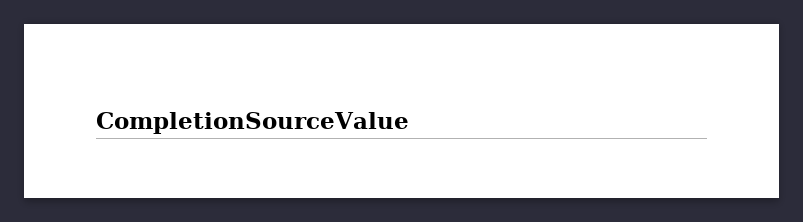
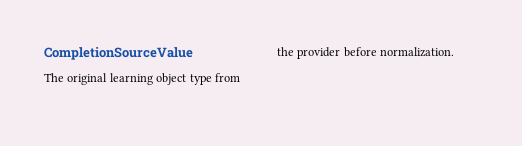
+ The original learning object type from the provider before normalization.

